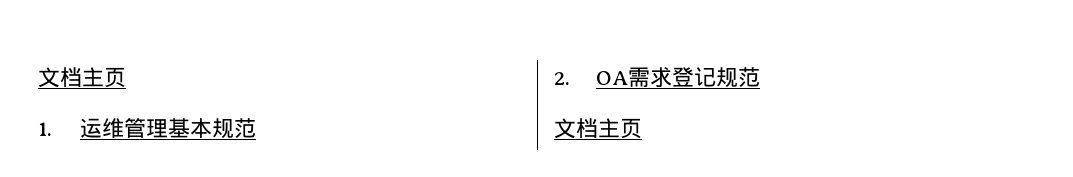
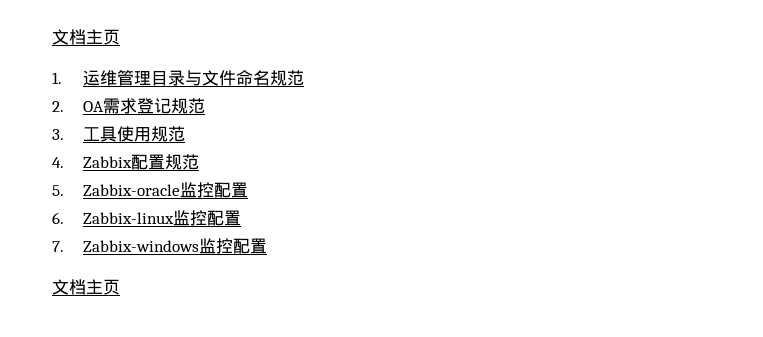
- 1.运维管理基本规范
+ 1.运维管理目录与文件命名规范
+ 3.工具使用规范
+ 4. Zabbix配置规范
+ 5. Zabbix-oracle监控配置
+ 6. Zabbix-linux监控配置
+ 7. Zabbix-windows监控配置

